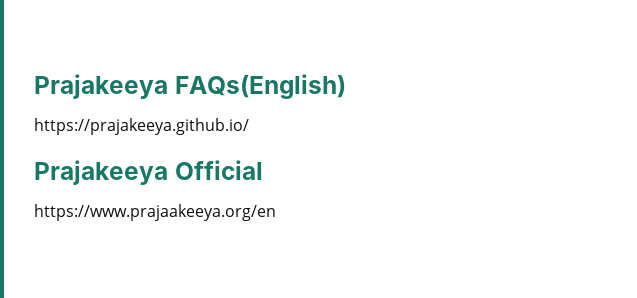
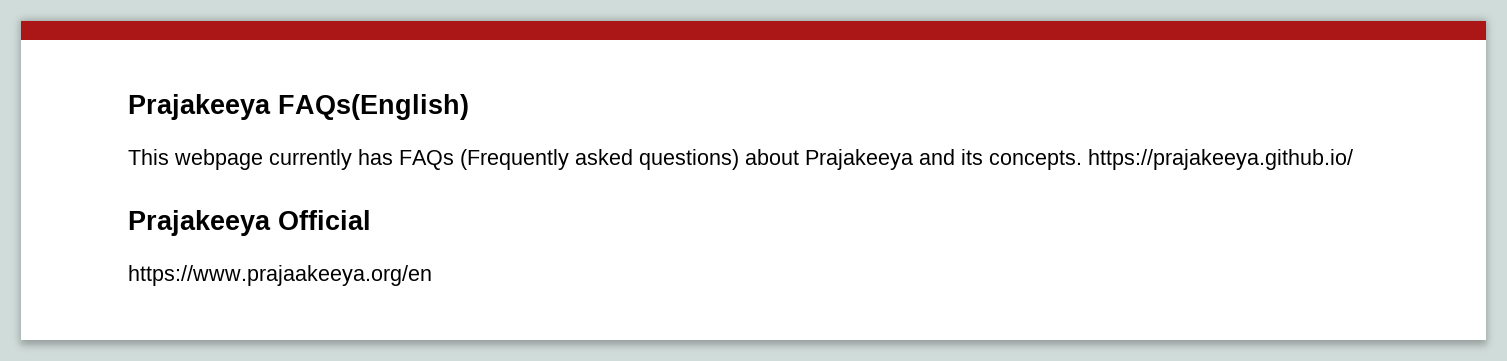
- https://prajakeeya.github.io/
+ This webpage currently has FAQs (Frequently asked questions) about Prajakeeya and its concepts. https://prajakeeya.github.io/

